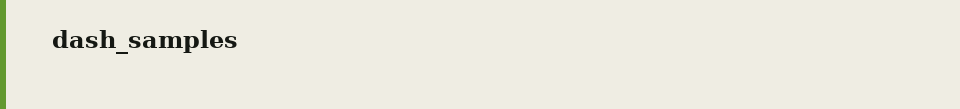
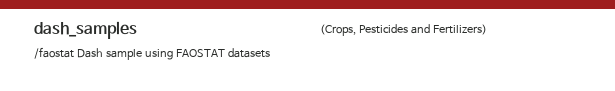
+ /faostat Dash sample using FAOSTAT datasets (Crops, Pesticides and Fertilizers)

